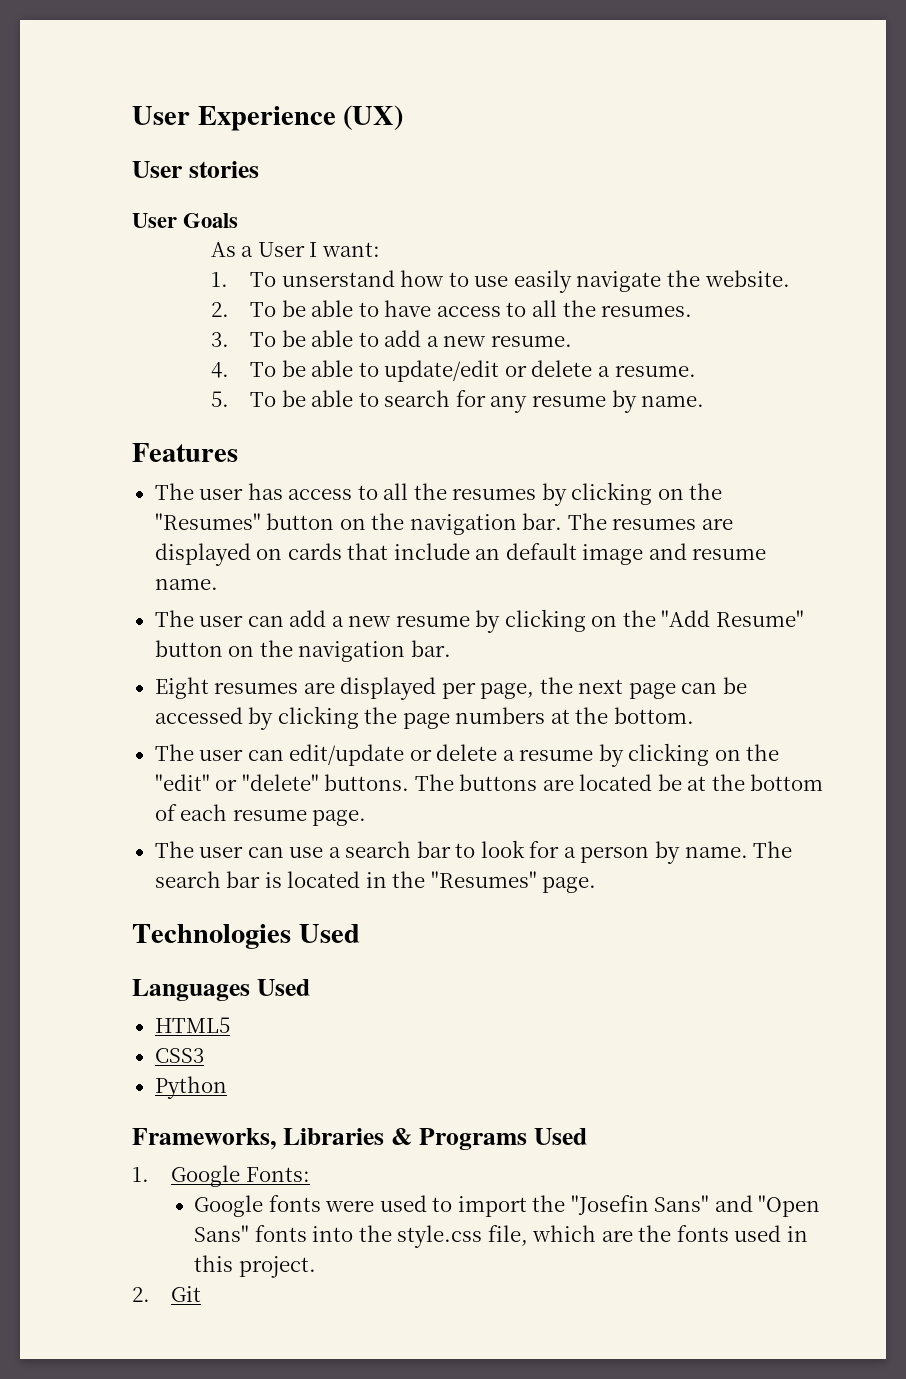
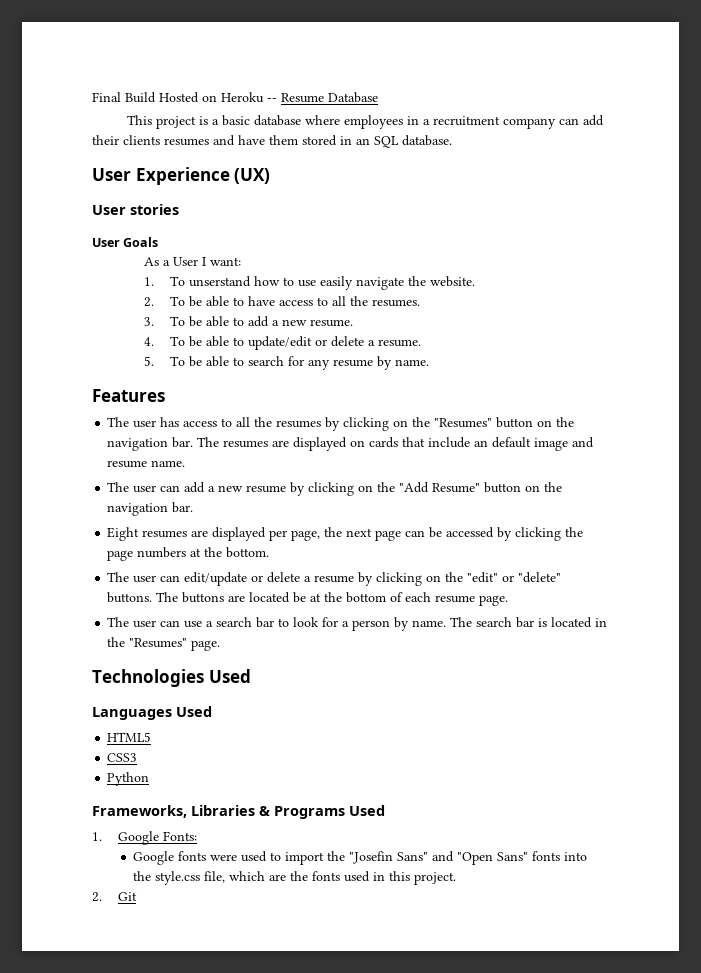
+ Final Build Hosted on Heroku -- Resume Database
+ This project is a basic database where employees in a recruitment company can add their clients resumes and have them stored in an SQL database.

